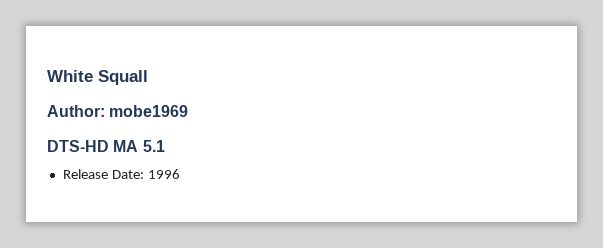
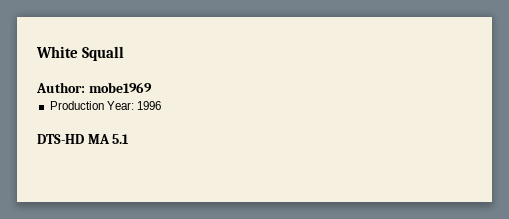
+ Production Year: 1996
- Release Date: 1996

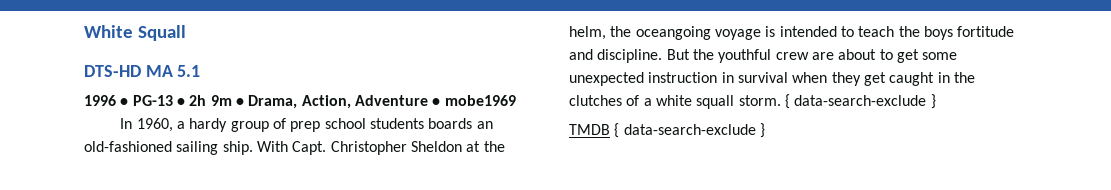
- Author: mobe1969
- Production Year: 1996
  DTS-HD MA 5.1
+ 1996 • PG-13 • 2h 9m • Drama, Action, Adventure • mobe1969
+ In 1960, a hardy group of prep school students boards an old-fashioned sailing ship. With Capt. Christopher Sheldon at the helm, the oceangoing voyage is intended to teach the boys fortitude and discipline. But the youthful crew are about to get some unexpected instruction in survival when they get caught in the clutches of a white squall storm. { data-search-exclude }
+ TMDB { data-search-exclude }

